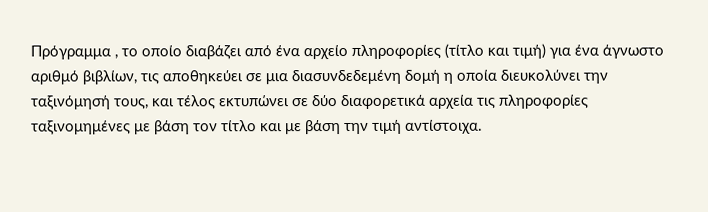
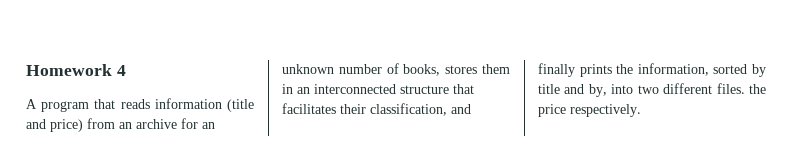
- Πρόγραμμα , το οποίο διαβάζει από ένα αρχείο πληροφορίες (τίτλο και τιμή) για ένα άγνωστο αριθμό βιβλίων, τις αποθηκεύει σε μια διασυνδεδεμένη δομή η οποία διευκολύνει την ταξινόμησή τους, και τέλος εκτυπώνει σε δύο διαφορετικά αρχεία τις πληροφορίες ταξινομημένες με βάση τον τίτλο και με βάση την τιμή αντίστοιχα.
+ Homework 4
+ A program that reads information (title and price) from an archive for an unknown number of books, stores them in an interconnected structure that facilitates their classification, and finally prints the information, sorted by title and by, into two different files. the price respectively.

